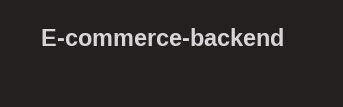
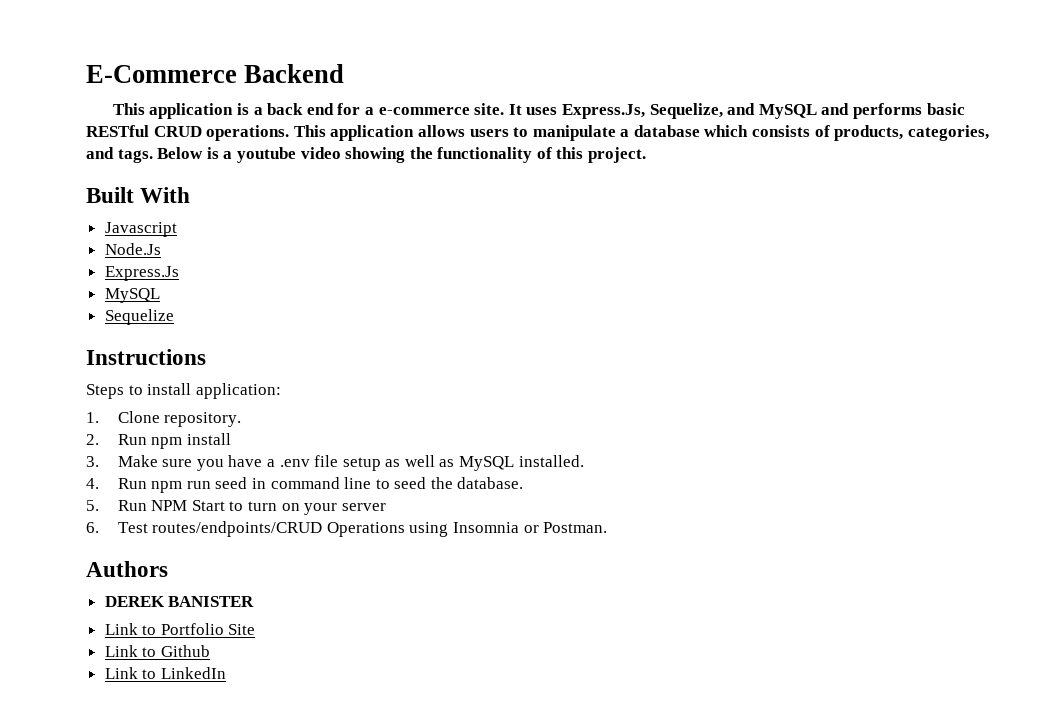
- E-commerce-backend
+ E-Commerce Backend
+ This application is a back end for a e-commerce site. It uses Express.Js, Sequelize, and MySQL and performs basic RESTful CRUD operations. This application allows users to manipulate a database which consists of products, categories, and tags. Below is a youtube video showing the functionality of this project.
+ Built With
+ Javascript
+ Node.Js
+ Express.Js
+ MySQL
+ Sequelize
+ Instructions
+ Steps to install application:
+ 1. Clone repository.
+ 2. Run npm install
+ 3. Make sure you have a .env file setup as well as MySQL installed.
+ 4. Run npm run seed in command line to seed the database.
+ 5. Run NPM Start to turn on your server
+ 6. Test routes/endpoints/CRUD Operations using Insomnia or Postman.
+ Authors
+ DEREK BANISTER
+ Link to Portfolio Site
+ Link to Github
+ Link to LinkedIn

